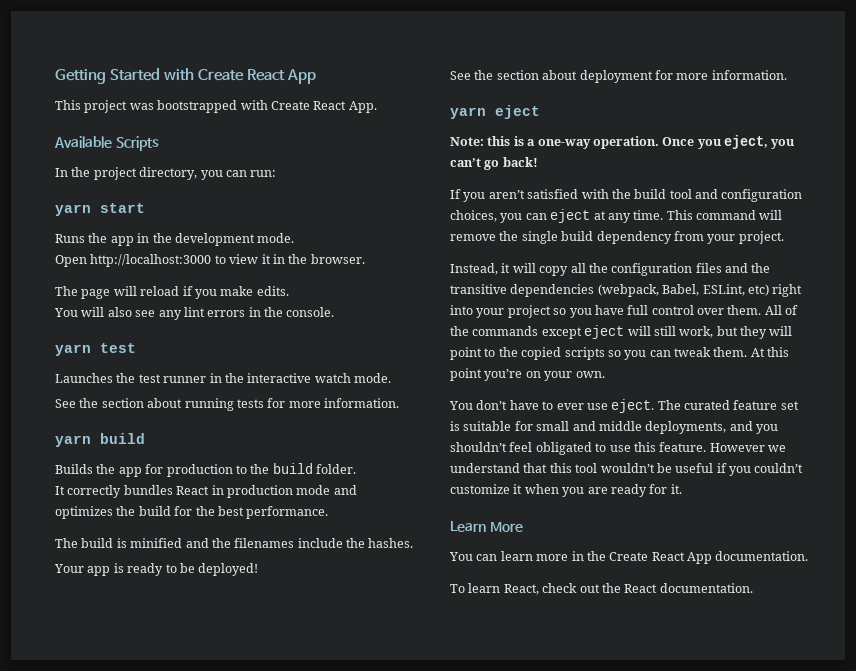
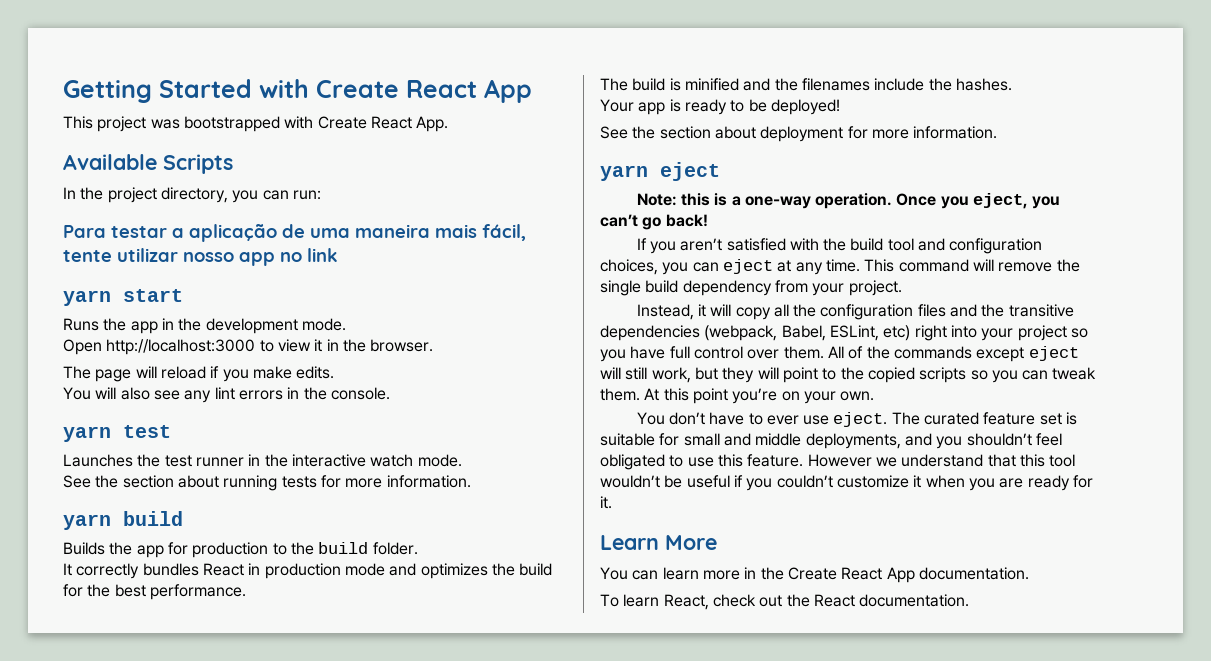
+ Para testar a aplicação de uma maneira mais fácil, tente utilizar nosso app no link

